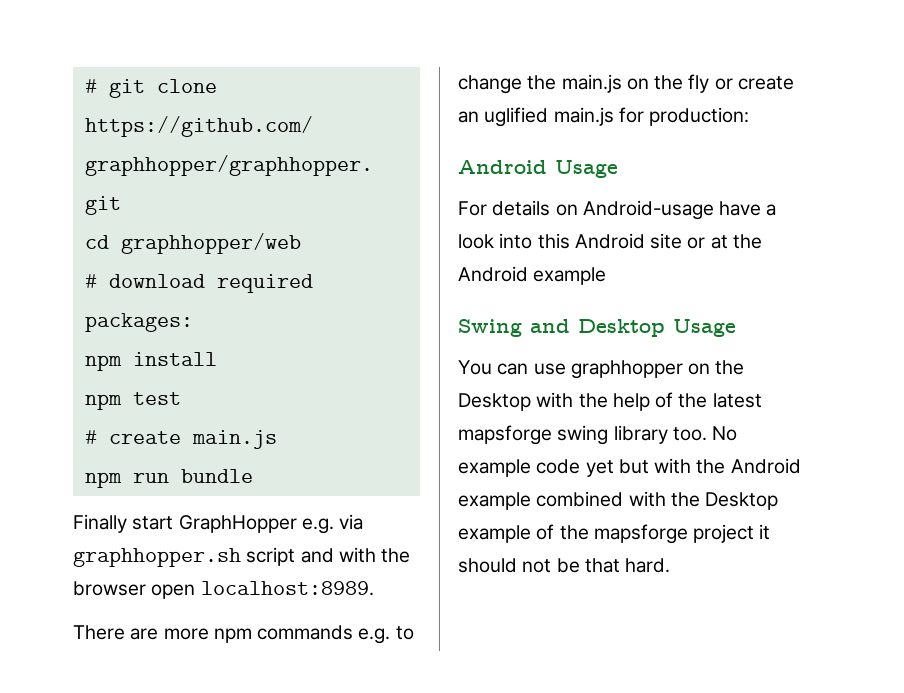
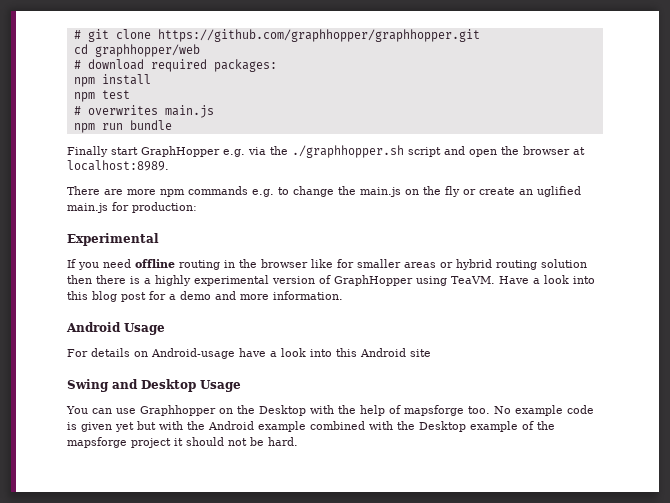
- # create main.js
+ # overwrites main.js
- Finally start GraphHopper e.g. via graphhopper.sh script and with the browser open localhost:8989.
+ Finally start GraphHopper e.g. via the ./graphhopper.sh script and open the browser at localhost:8989.
+ Experimental
+ If you need offline routing in the browser like for smaller areas or hybrid routing solution then there is a highly experimental version of GraphHopper using TeaVM. Have a look into this blog post for a demo and more information.
- For details on Android-usage have a look into this Android site or at the Android example
+ For details on Android-usage have a look into this Android site
- You can use graphhopper on the Desktop with the help of the latest mapsforge swing library too.
+ You can use Graphhopper on the Desktop with the help of mapsforge too.
- No example code yet but with the Android example combined with the Desktop example of the mapsforge project it should not be that hard.
+ No example code is given yet but with the Android example combined with the Desktop example of the mapsforge project it should not be hard.

